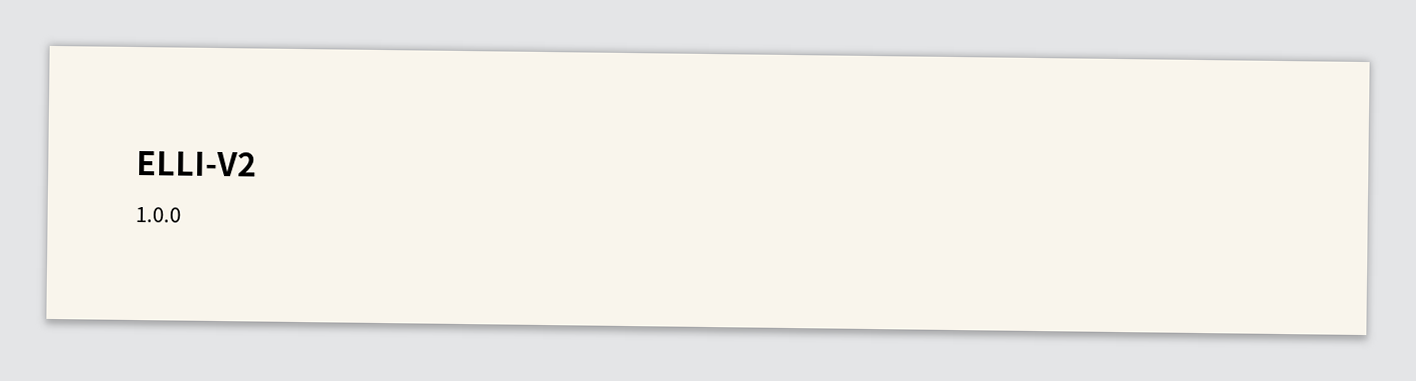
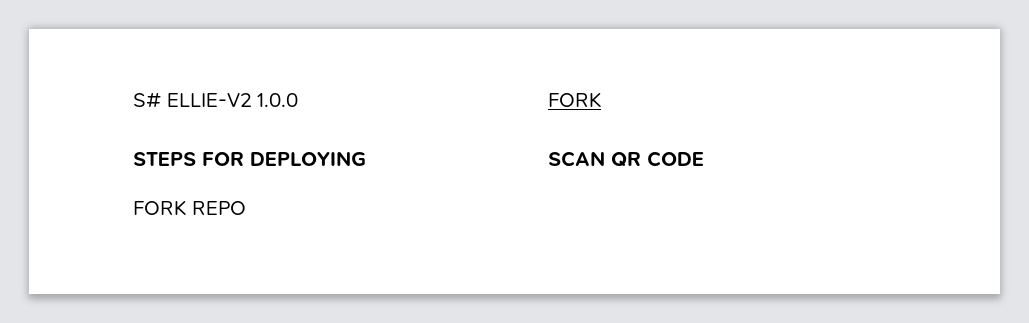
- ELLI-V2
- 1.0.0
+ S# ELLIE-V2 1.0.0
+ STEPS FOR DEPLOYING
+ FORK REPO
+ FORK
+ SCAN QR CODE

